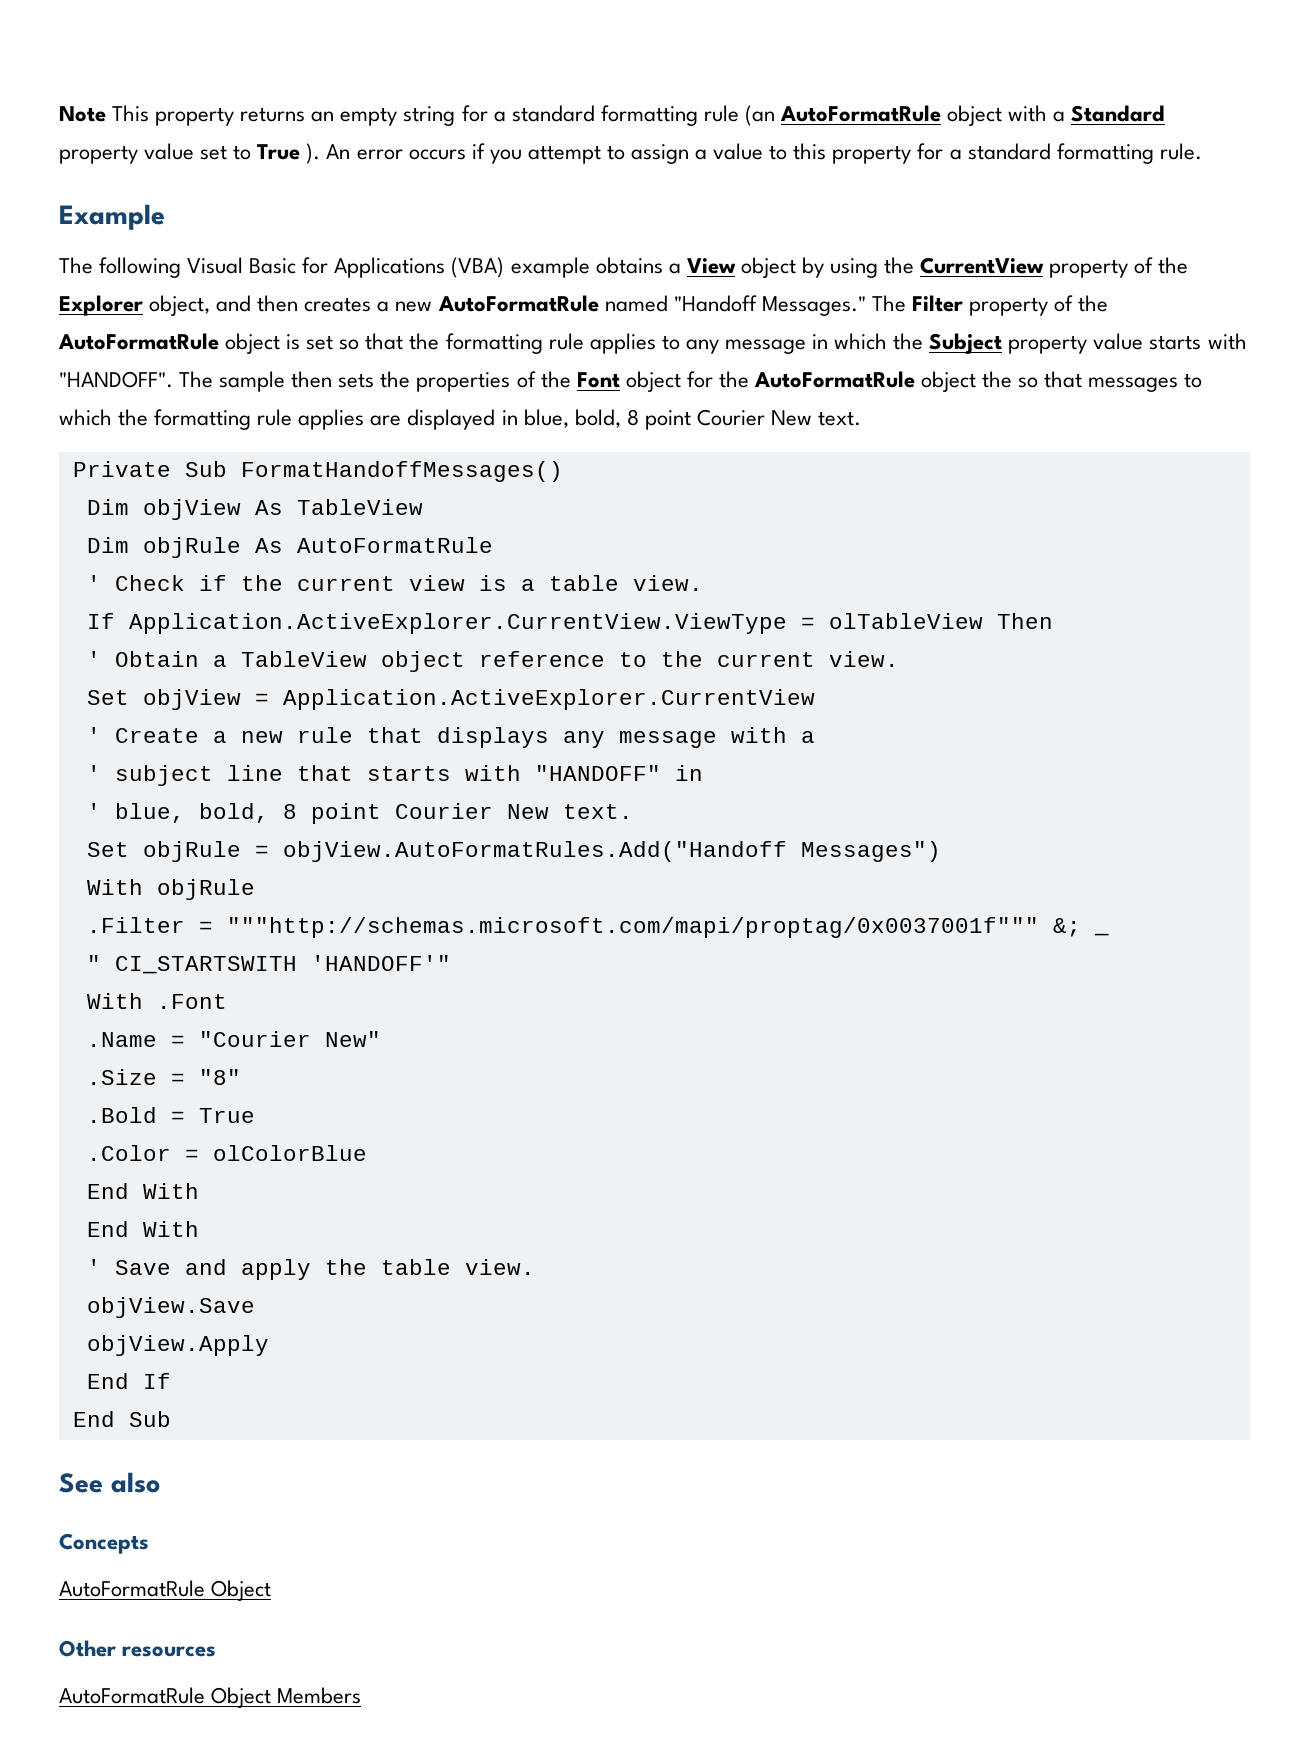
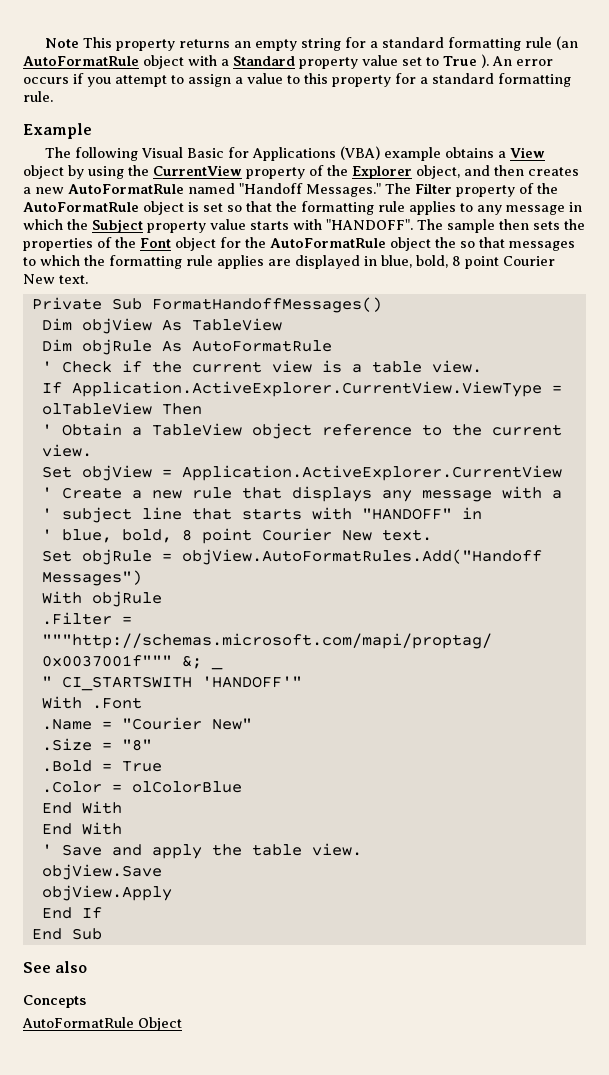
- Other resources
- AutoFormatRule Object Members

